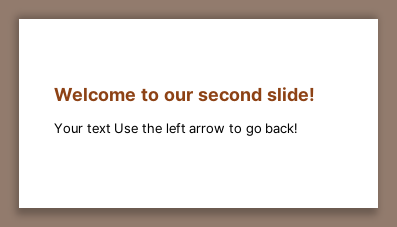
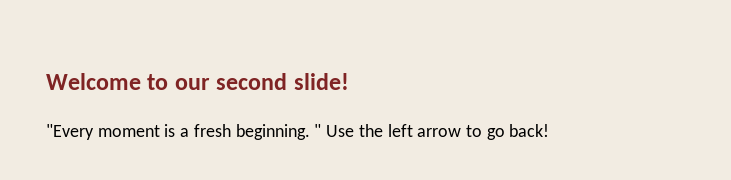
- Your text Use the left arrow to go back!
+ "Every moment is a fresh beginning. " Use the left arrow to go back!

